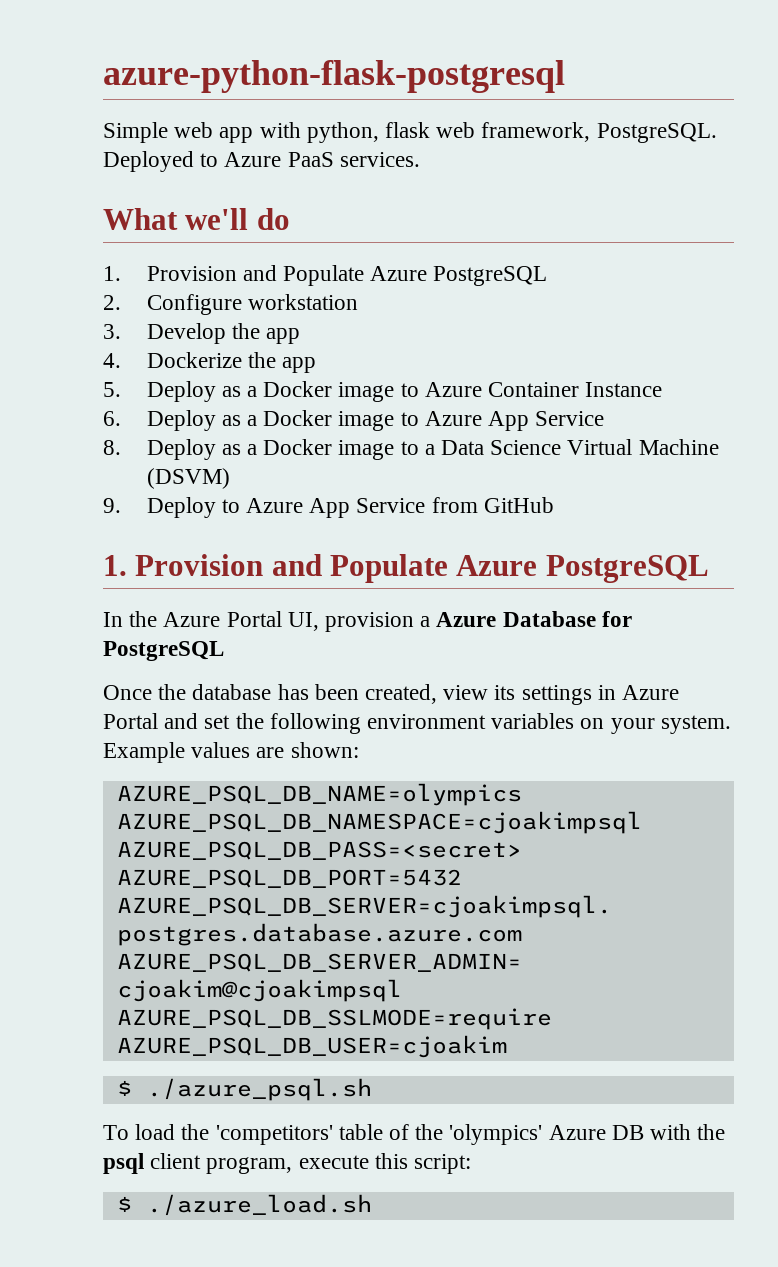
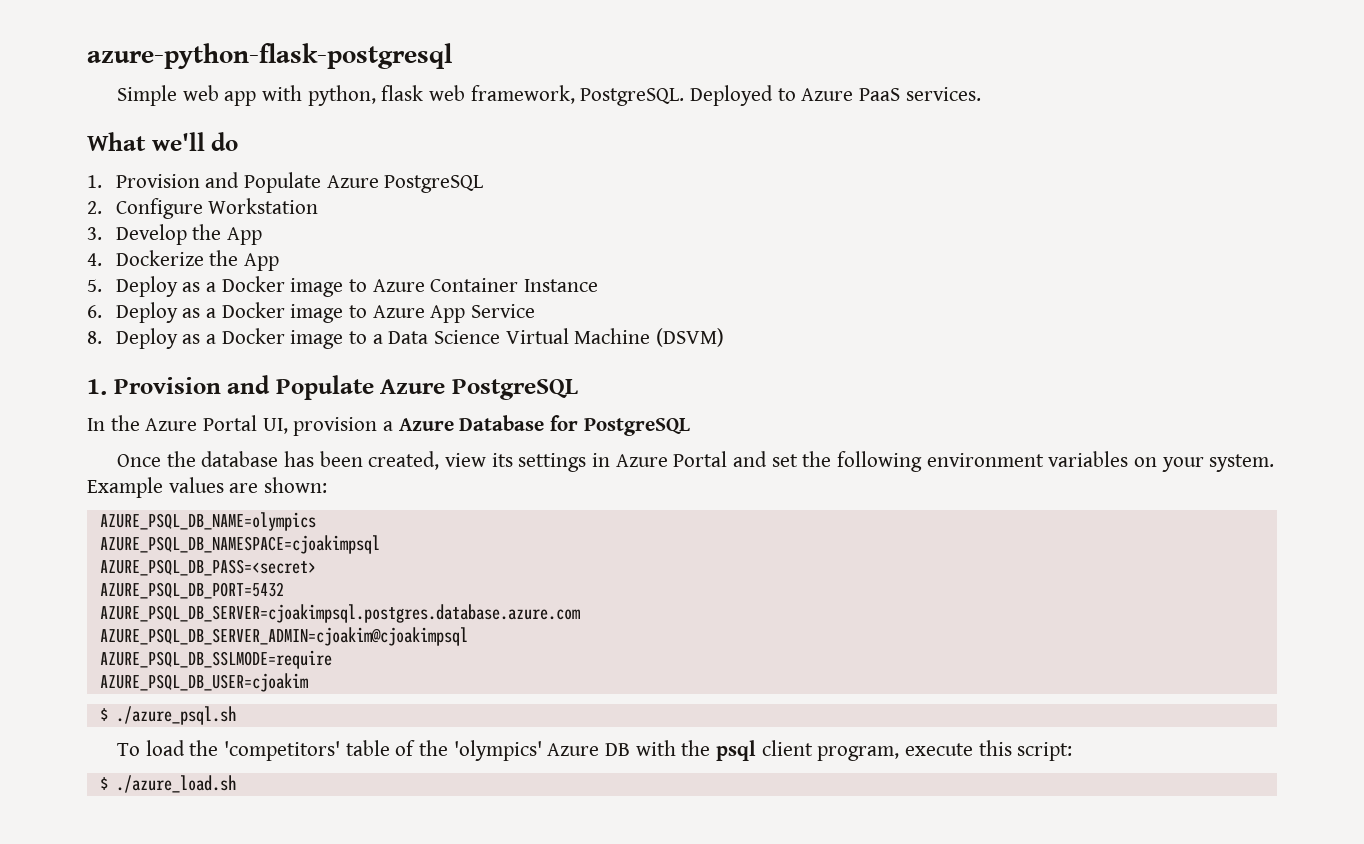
- 2. Configure workstation
+ 2. Configure Workstation
- 3. Develop the app
+ 3. Develop the App
- 4. Dockerize the app
+ 4. Dockerize the App
- 9. Deploy to Azure App Service from GitHub

